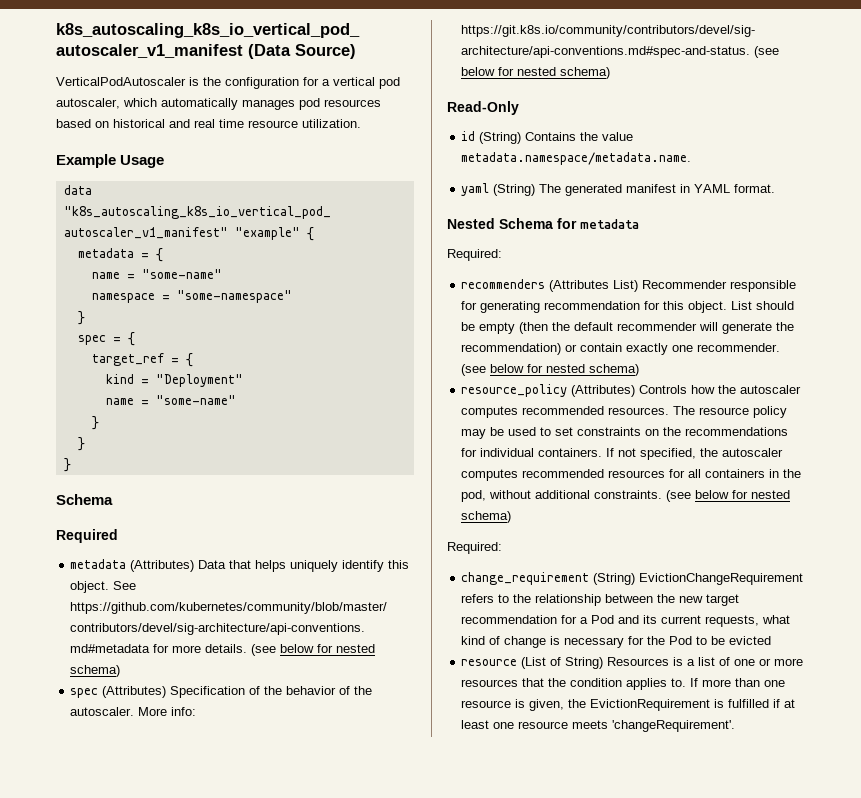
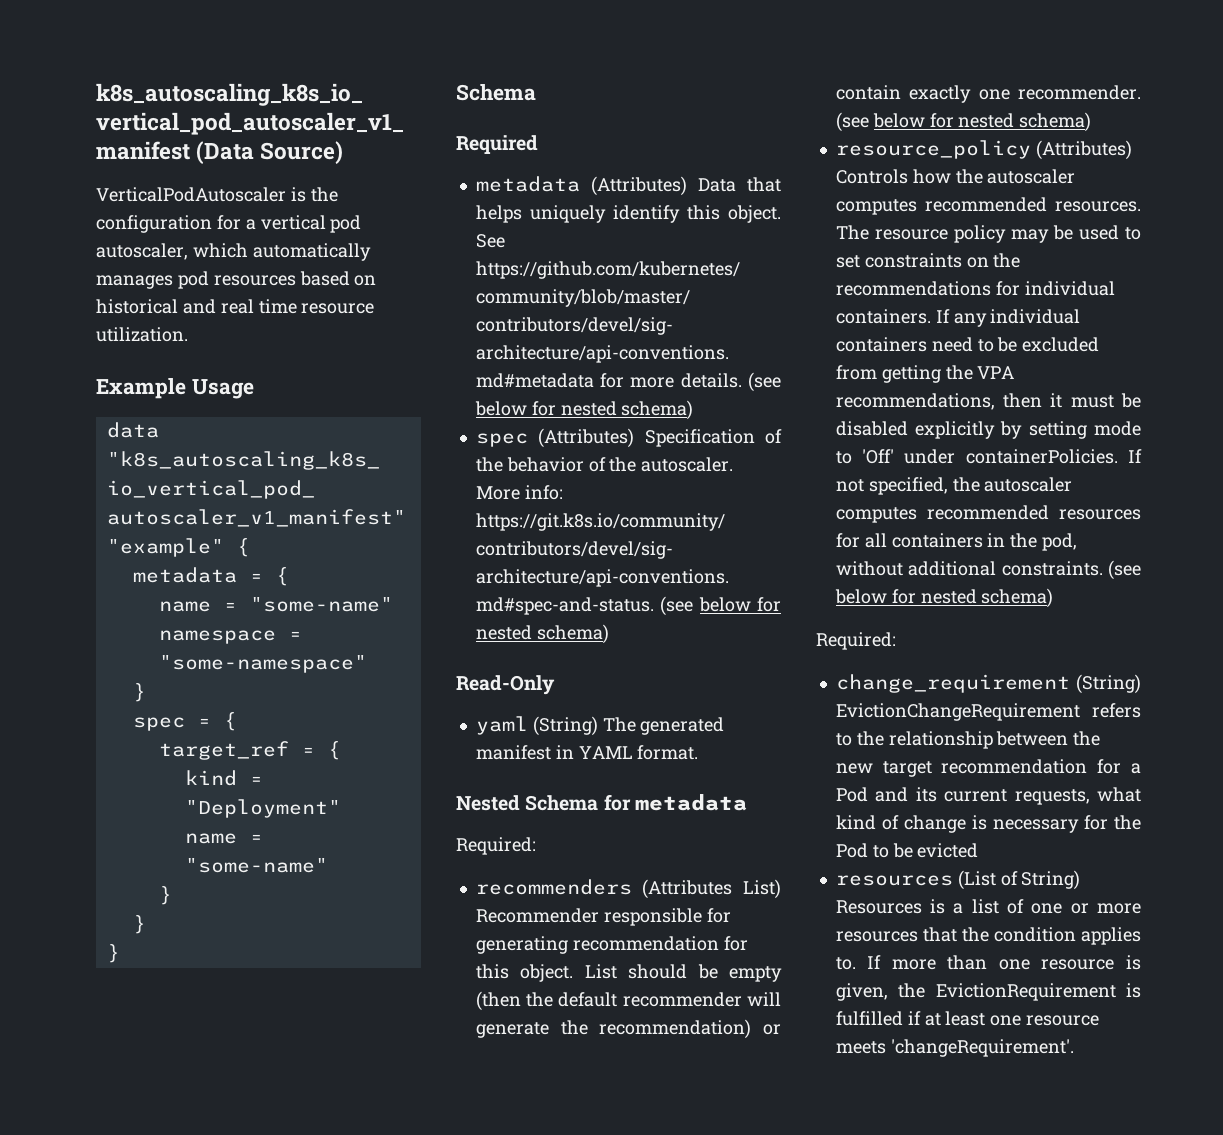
- id (String) Contains the value metadata.namespace/metadata.name.
- If not specified, the autoscaler computes recommended resources for all containers in the pod, without additional constraints.
+ If any individual containers need to be excluded from getting the VPA recommendations, then it must be disabled explicitly by setting mode to 'Off' under containerPolicies. If not specified, the autoscaler computes recommended resources for all containers in the pod, without additional constraints.
- resource (List of String) Resources is a list of one or more resources that the condition applies to.
+ resources (List of String) Resources is a list of one or more resources that the condition applies to.

